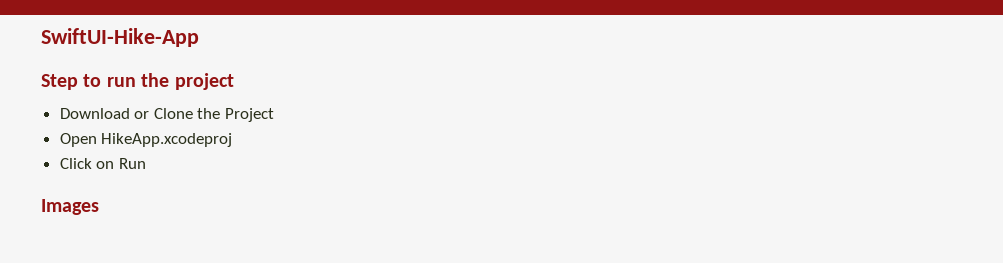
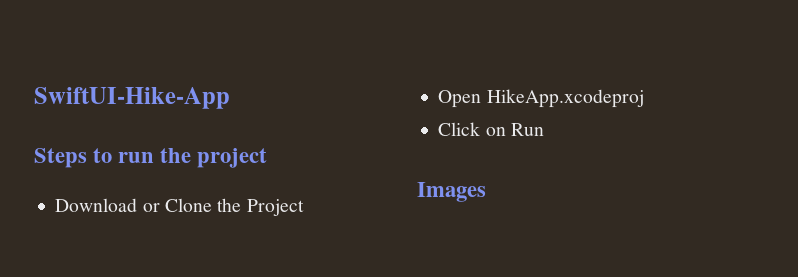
- Step to run the project
+ Steps to run the project

